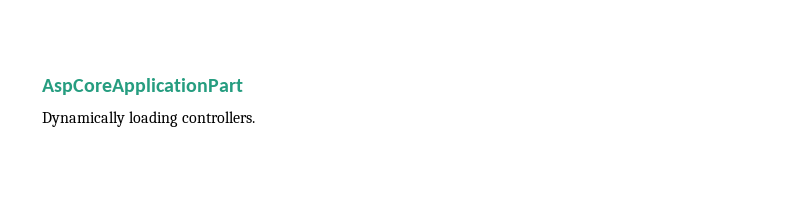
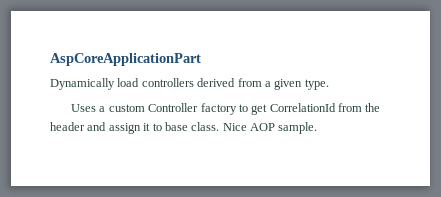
- Dynamically loading controllers.
+ Dynamically load controllers derived from a given type.
+ Uses a custom Controller factory to get CorrelationId from the header and assign it to base class. Nice AOP sample.

